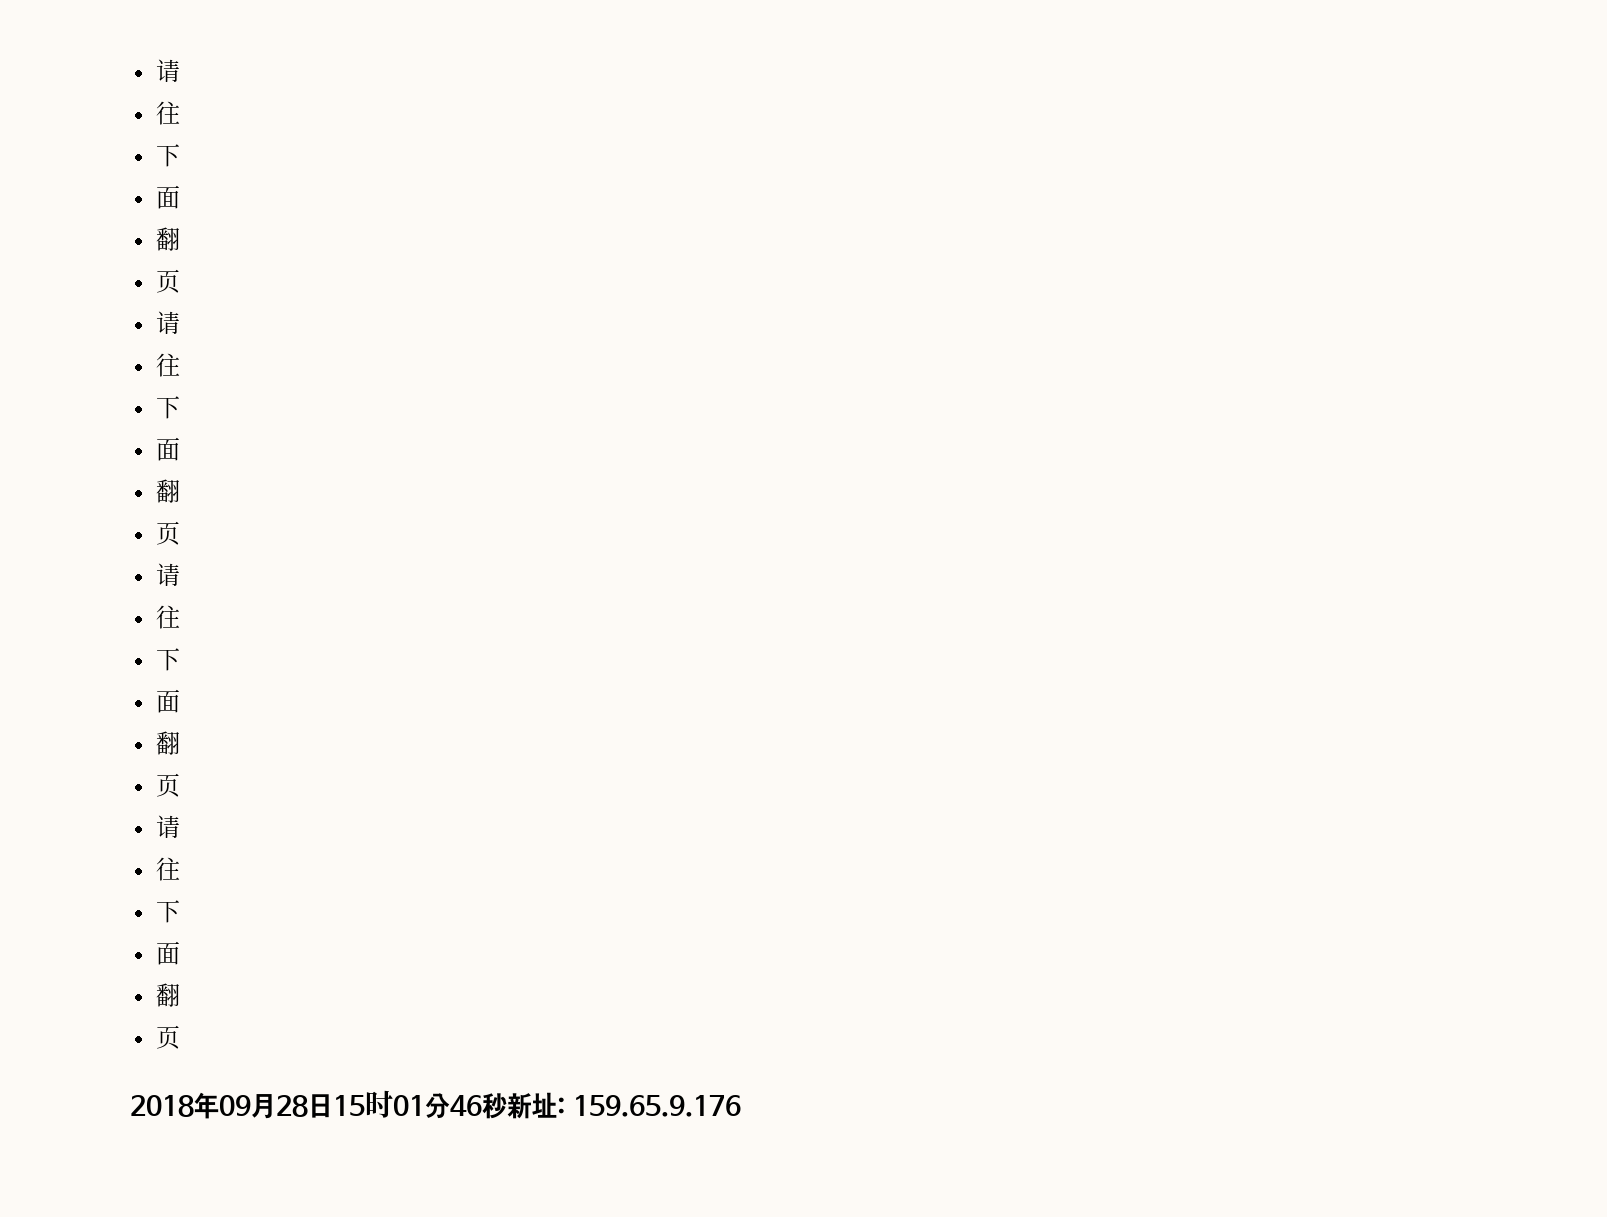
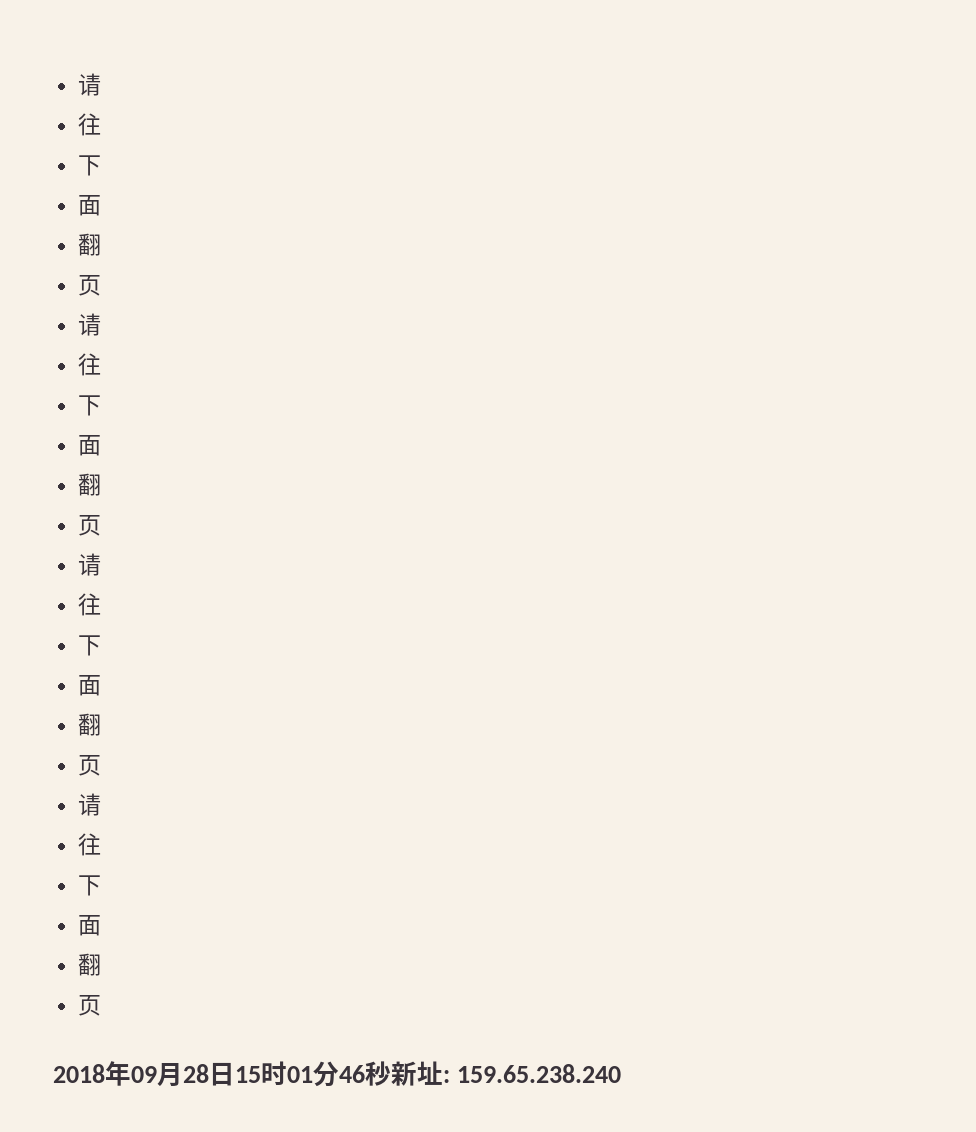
- 2018年09月28日15时01分46秒新址: 159.65.9.176
+ 2018年09月28日15时01分46秒新址: 159.65.238.240

